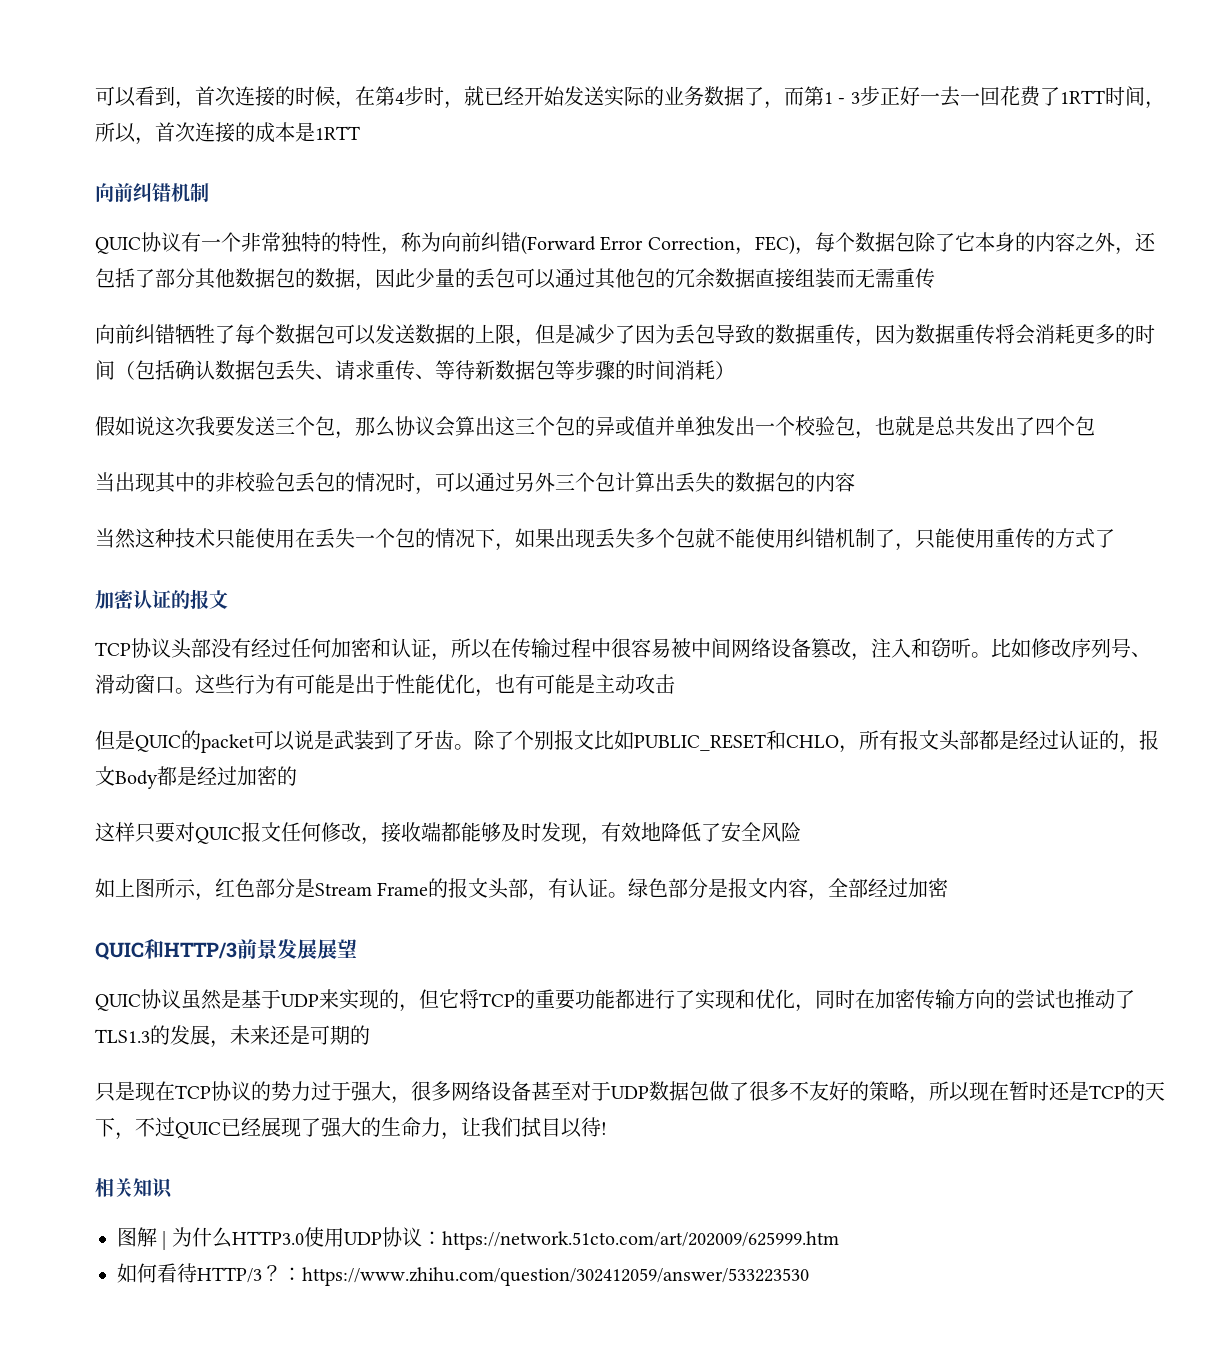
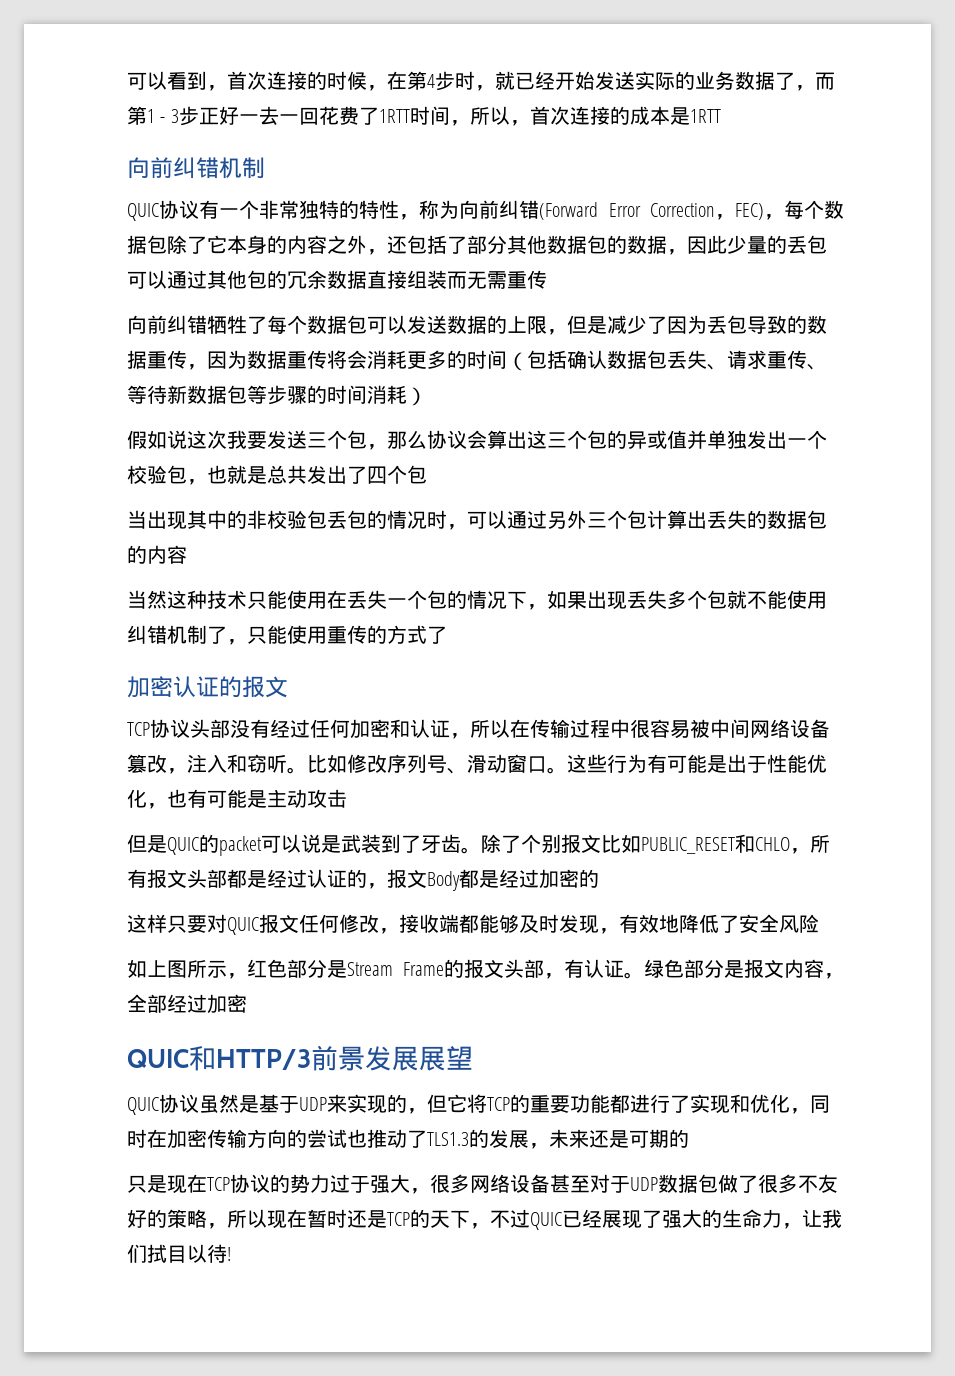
- 相关知识
- 图解 | 为什么HTTP3.0使用UDP协议：https://network.51cto.com/art/202009/625999.htm
- 如何看待HTTP/3？：https://www.zhihu.com/question/302412059/answer/533223530

